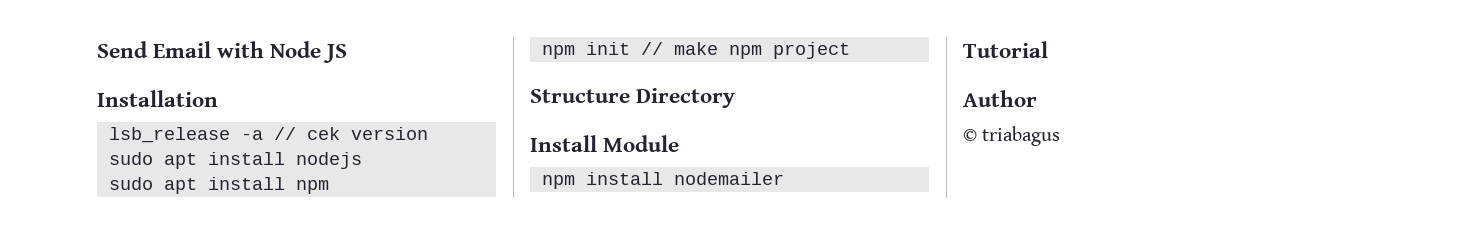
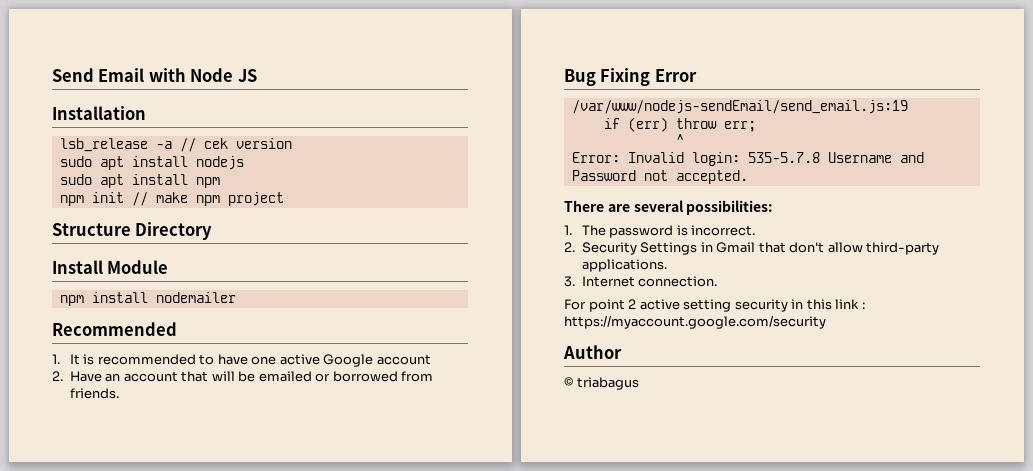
- Tutorial
+ Recommended
+ 1. It is recommended to have one active Google account
+ 2. Have an account that will be emailed or borrowed from friends.
+ Bug Fixing Error
+ /var/www/nodejs-sendEmail/send_email.js:19
+ if (err) throw err;
+ ^
+ Error: Invalid login: 535-5.7.8 Username and Password not accepted.
+ There are several possibilities:
+ 1. The password is incorrect.
+ 2. Security Settings in Gmail that don't allow third-party applications.
+ 3. Internet connection.
+ For point 2 active setting security in this link : https://myaccount.google.com/security

